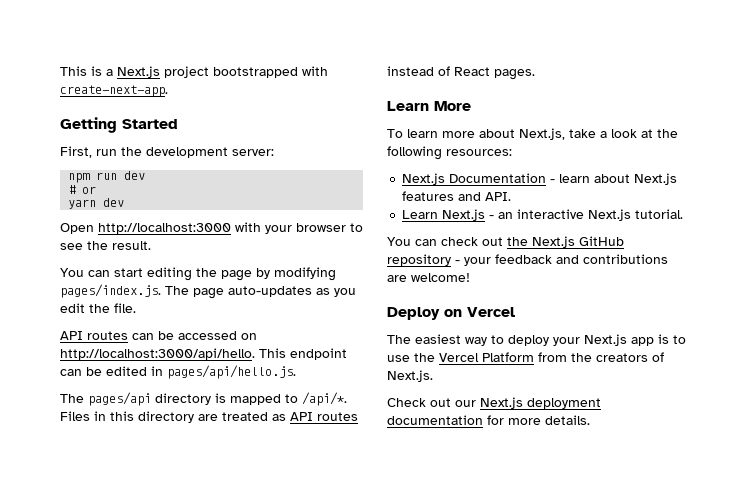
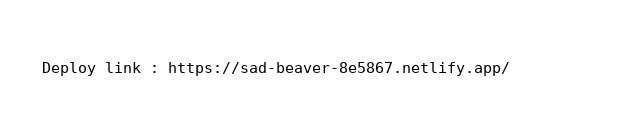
- This is a Next.js project bootstrapped with create-next-app.
- Getting Started
- First, run the development server:
- npm run dev
- # or
- yarn dev
- Open http://localhost:3000 with your browser to see the result.
- You can start editing the page by modifying pages/index.js. The page auto-updates as you edit the file.
- API routes can be accessed on http://localhost:3000/api/hello. This endpoint can be edited in pages/api/hello.js.
- The pages/api directory is mapped to /api/*. Files in this directory are treated as API routes instead of React pages.
- Learn More
- To learn more about Next.js, take a look at the following resources:
- Next.js Documentation - learn about Next.js features and API.
- Learn Next.js - an interactive Next.js tutorial.
- You can check out the Next.js GitHub repository - your feedback and contributions are welcome!
- Deploy on Vercel
- The easiest way to deploy your Next.js app is to use the Vercel Platform from the creators of Next.js.
- Check out our Next.js deployment documentation for more details.
+ Deploy link : https://sad-beaver-8e5867.netlify.app/

